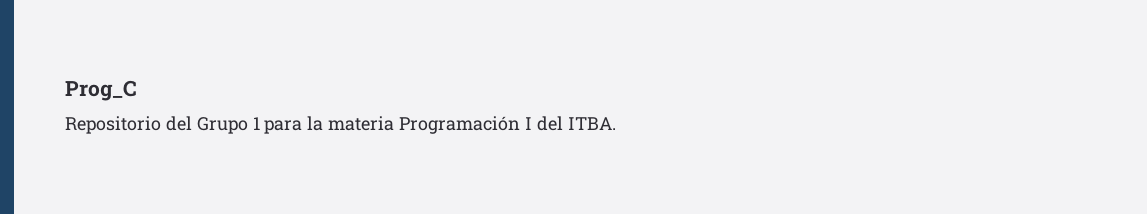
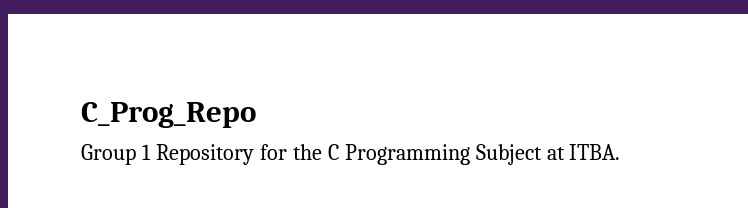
- Prog_C
- Repositorio del Grupo 1 para la materia Programación I del ITBA.
+ C_Prog_Repo
+ Group 1 Repository for the C Programming Subject at ITBA.

